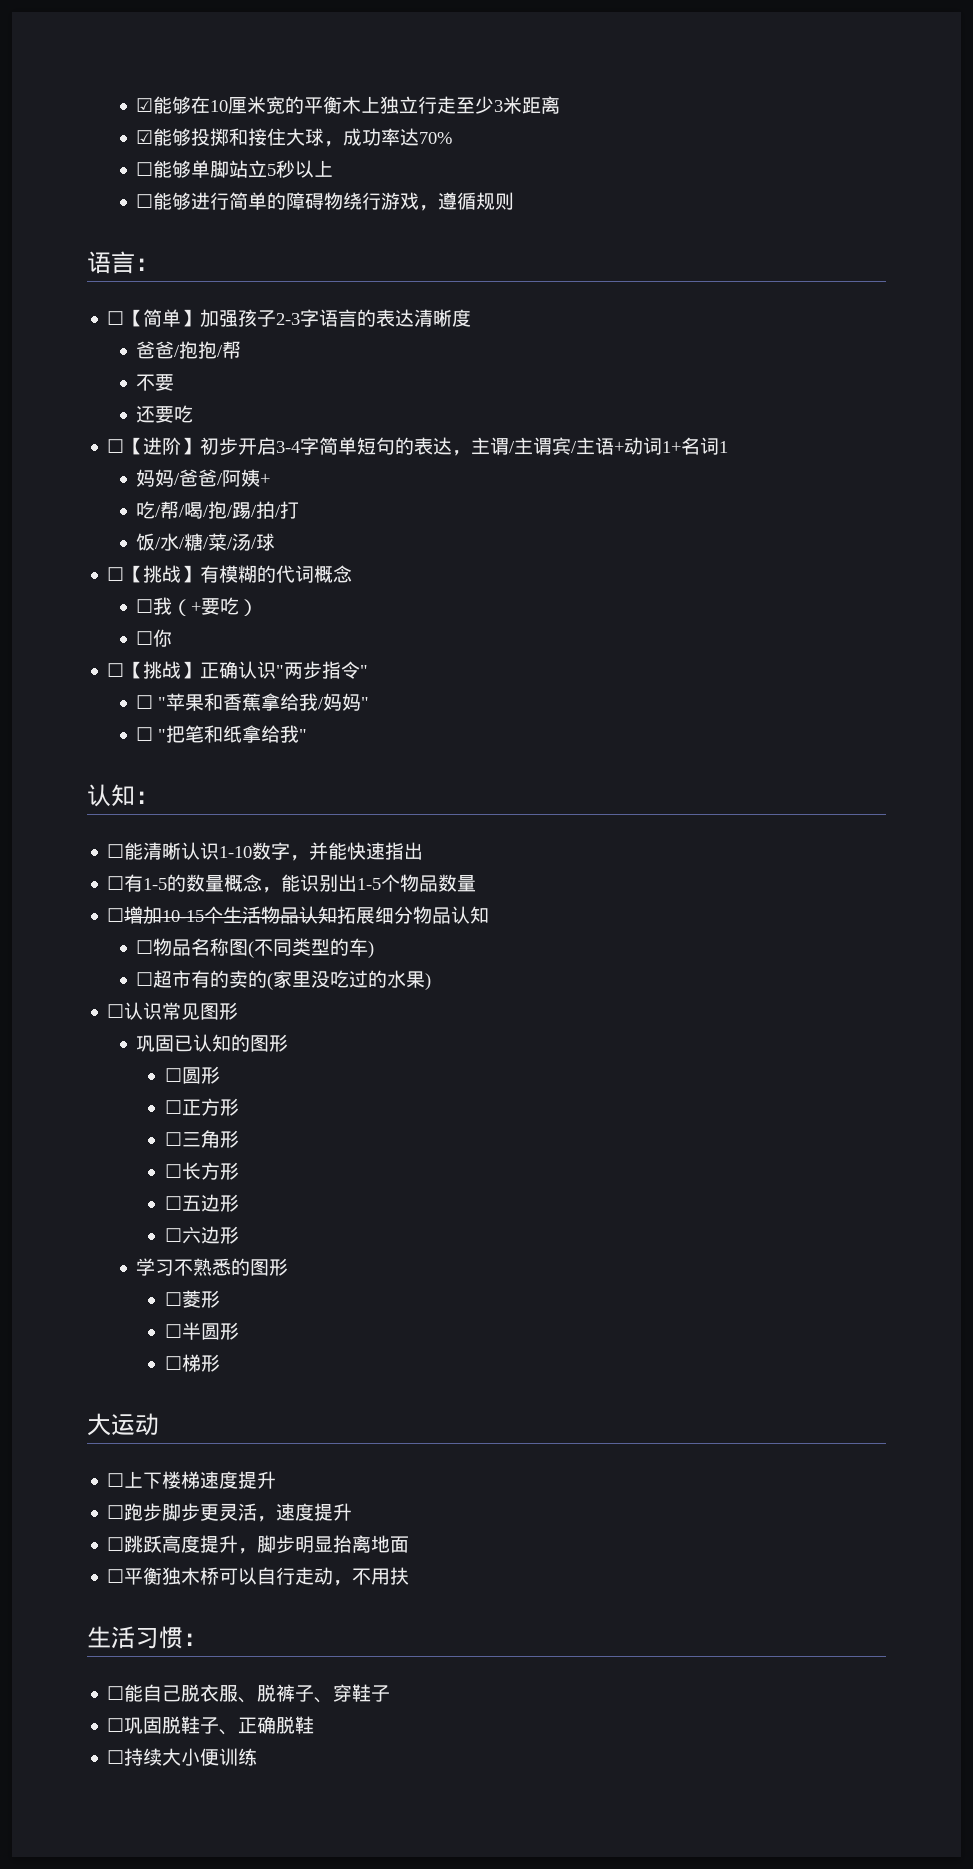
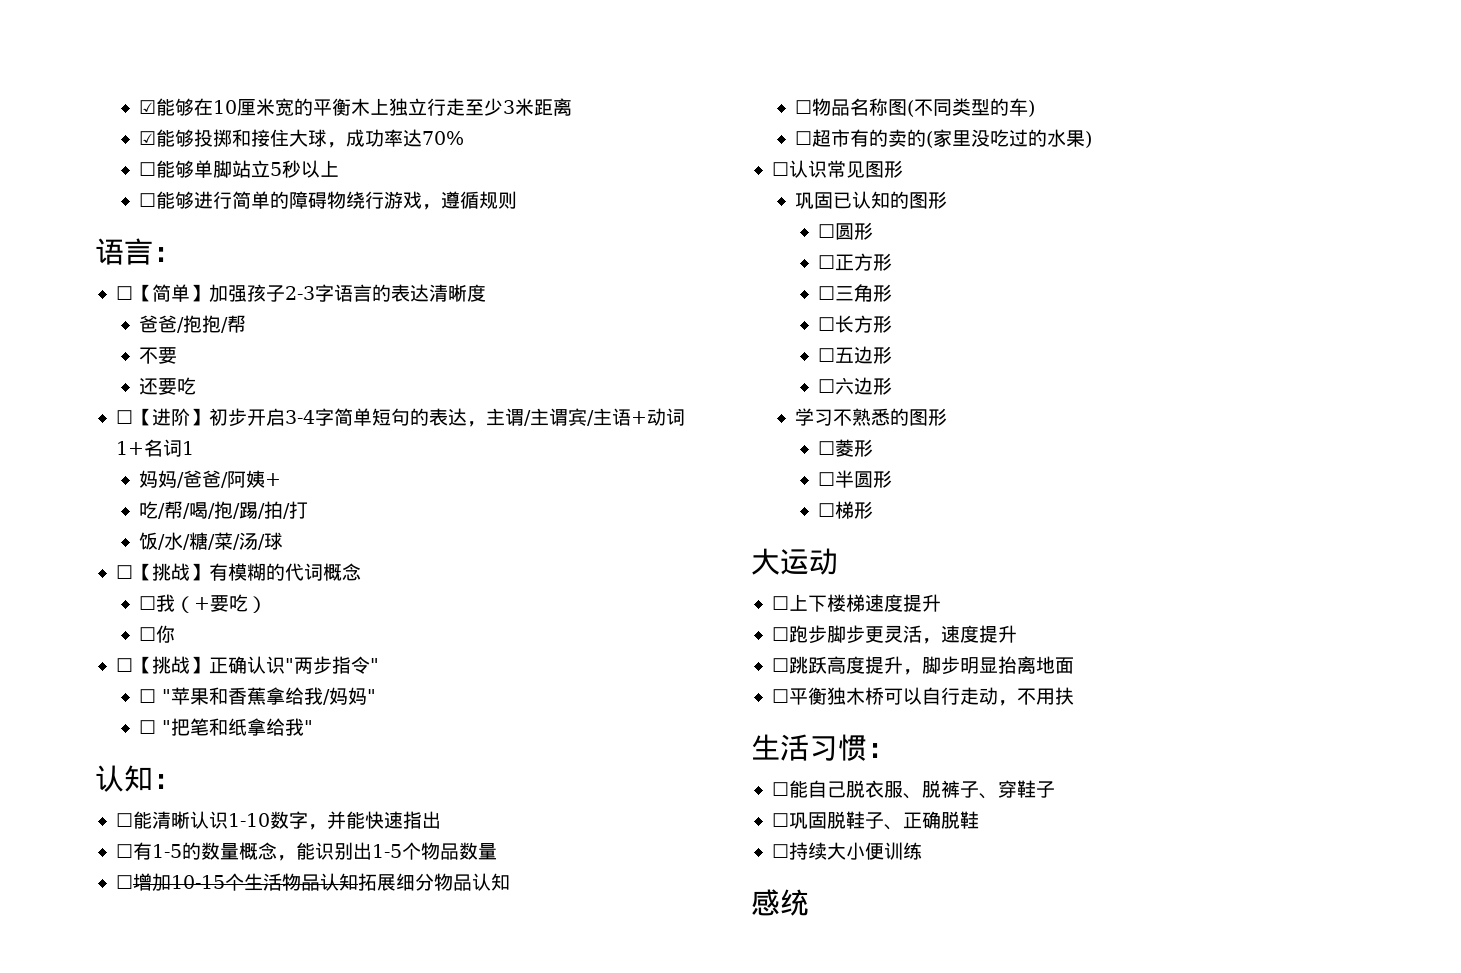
+ 感统

